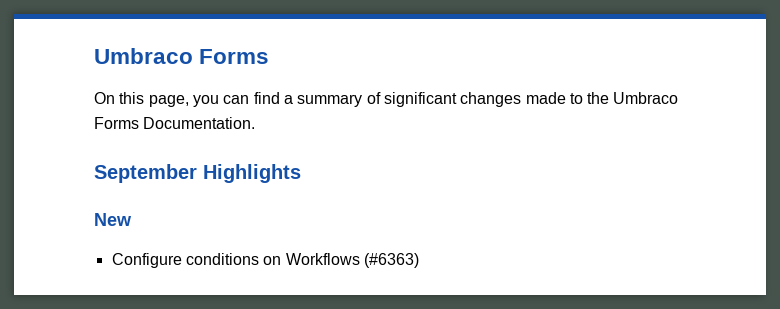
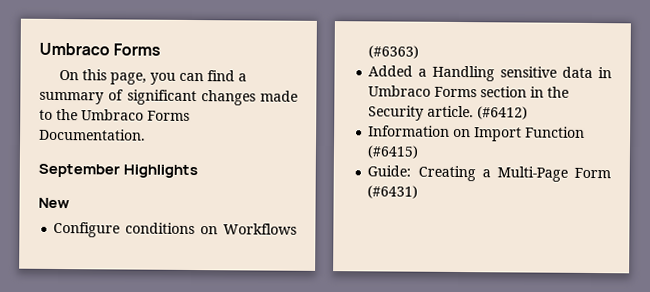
+ Added a Handling sensitive data in Umbraco Forms section in the Security article. (#6412)
+ Information on Import Function (#6415)
+ Guide: Creating a Multi-Page Form (#6431)

